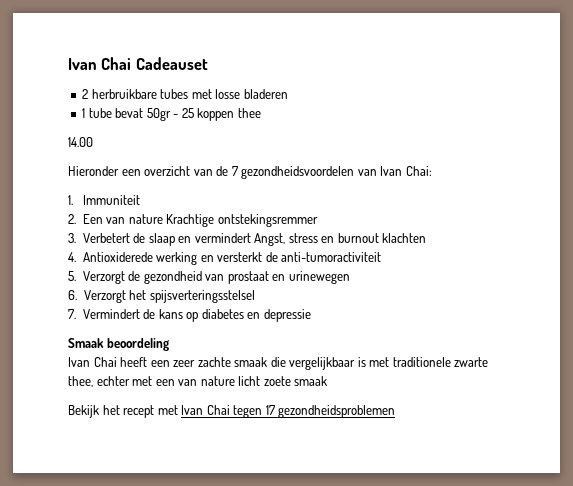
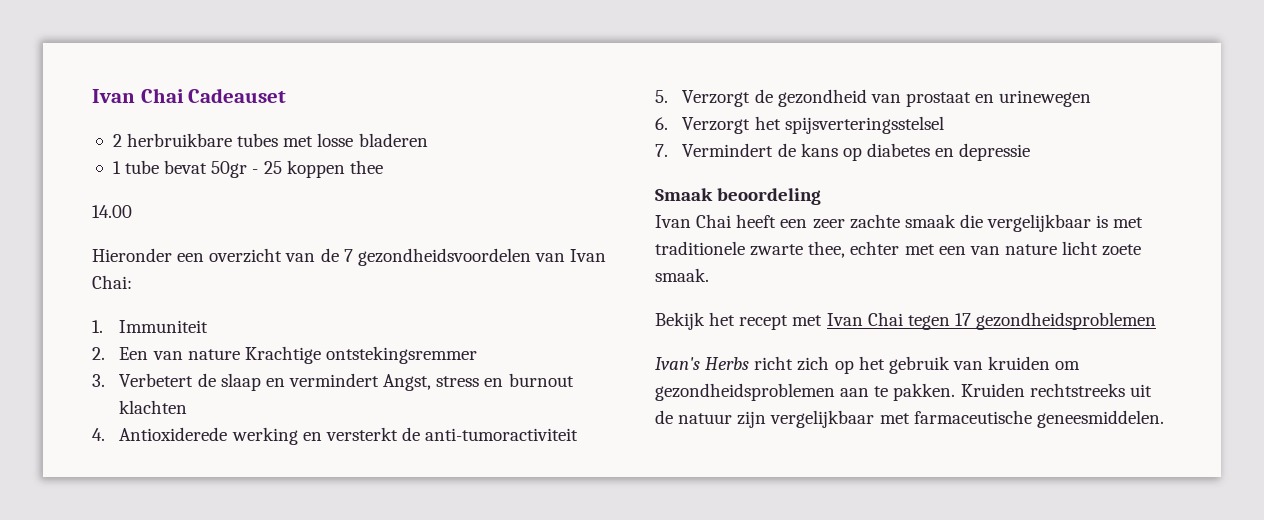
- Ivan Chai heeft een zeer zachte smaak die vergelijkbaar is met traditionele zwarte thee, echter met een van nature licht zoete smaak
+ Ivan Chai heeft een zeer zachte smaak die vergelijkbaar is met traditionele zwarte thee, echter met een van nature licht zoete smaak.
+ Ivan's Herbs richt zich op het gebruik van kruiden om gezondheidsproblemen aan te pakken. Kruiden rechtstreeks uit de natuur zijn vergelijkbaar met farmaceutische geneesmiddelen.

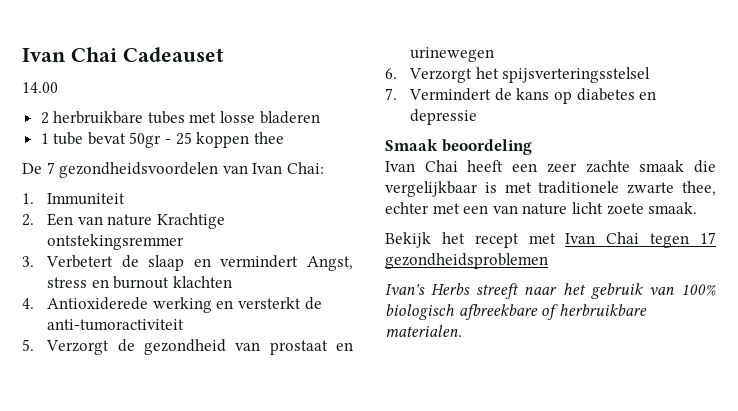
+ 14.00
- 14.00
- Hieronder een overzicht van de 7 gezondheidsvoordelen van Ivan Chai:
+ De 7 gezondheidsvoordelen van Ivan Chai:
- Ivan's Herbs richt zich op het gebruik van kruiden om gezondheidsproblemen aan te pakken. Kruiden rechtstreeks uit de natuur zijn vergelijkbaar met farmaceutische geneesmiddelen.
+ Ivan's Herbs streeft naar het gebruik van 100% biologisch afbreekbare of herbruikbare materialen.

